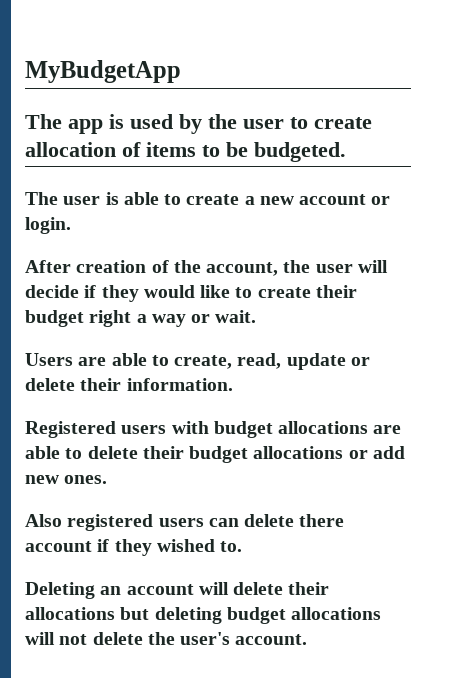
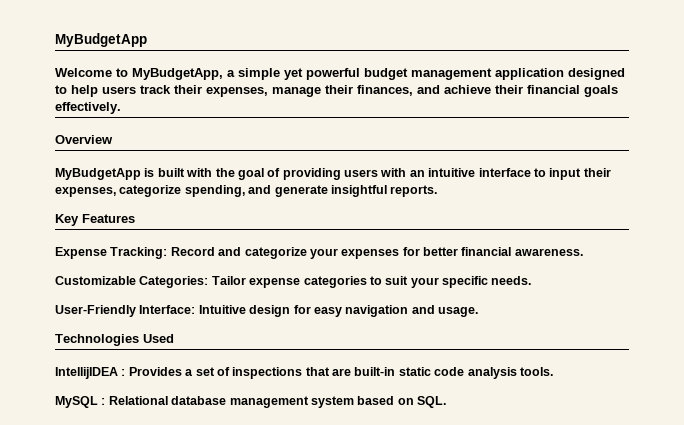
- The app is used by the user to create allocation of items to be budgeted.
- The user is able to create a new account or login.
- After creation of the account, the user will decide if they would like to create their budget right a way or wait.
- Users are able to create, read, update or delete their information.
- Registered users with budget allocations are able to delete their budget allocations or add new ones.
- Also registered users can delete there account if they wished to.
- Deleting an account will delete their allocations but deleting budget allocations will not delete the user's account.
+ Welcome to MyBudgetApp, a simple yet powerful budget management application designed to help users track their expenses, manage their finances, and achieve their financial goals effectively.
+ Overview
+ MyBudgetApp is built with the goal of providing users with an intuitive interface to input their expenses, categorize spending, and generate insightful reports.
+ Key Features
+ Expense Tracking: Record and categorize your expenses for better financial awareness.
+ Customizable Categories: Tailor expense categories to suit your specific needs.
+ User-Friendly Interface: Intuitive design for easy navigation and usage.
+ Technologies Used
+ IntellijIDEA : Provides a set of inspections that are built-in static code analysis tools.
+ MySQL : Relational database management system based on SQL.

